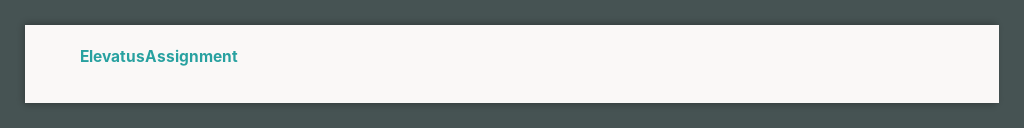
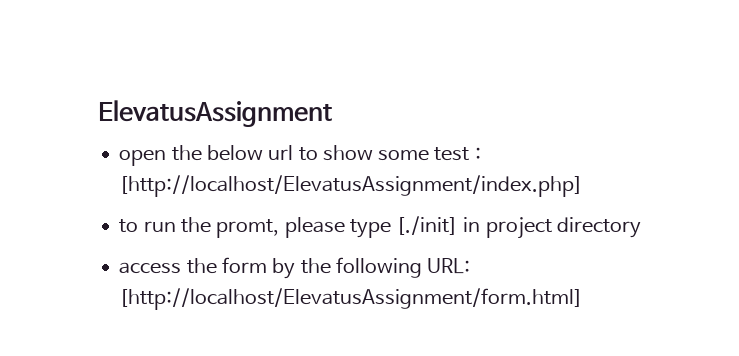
+ open the below url to show some test : [http://localhost/ElevatusAssignment/index.php]
+ to run the promt, please type [./init] in project directory
+ access the form by the following URL: [http://localhost/ElevatusAssignment/form.html]

